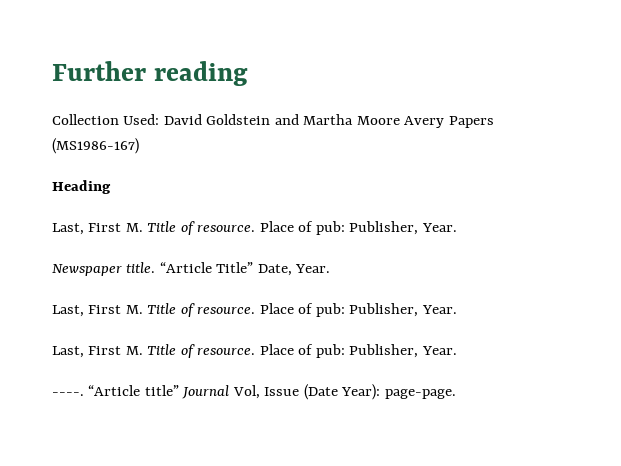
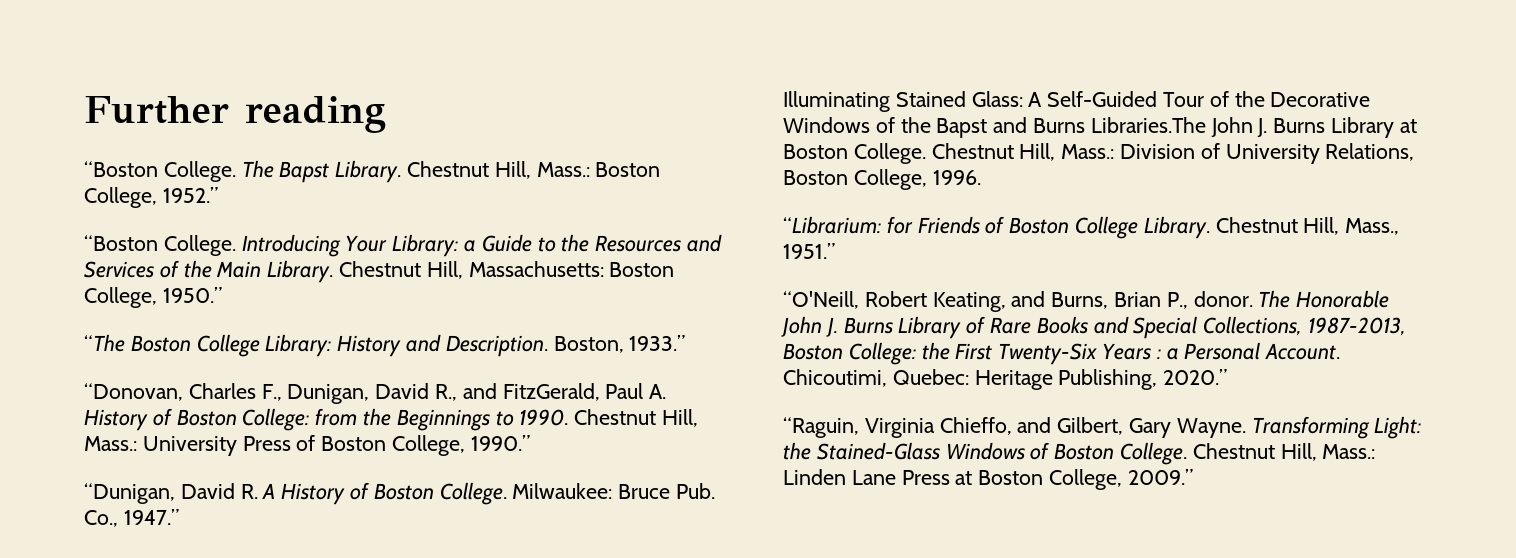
- Collection Used: David Goldstein and Martha Moore Avery Papers (MS1986-167)
- Heading
- Last, First M. Title of resource. Place of pub: Publisher, Year.
- Newspaper title. “Article Title” Date, Year.
- Last, First M. Title of resource. Place of pub: Publisher, Year.
- Last, First M. Title of resource. Place of pub: Publisher, Year.
- ----. “Article title” Journal Vol, Issue (Date Year): page-page.
+ “Boston College. The Bapst Library. Chestnut Hill, Mass.: Boston College, 1952.”
+ “Boston College. Introducing Your Library: a Guide to the Resources and Services of the Main Library. Chestnut Hill, Massachusetts: Boston College, 1950.”
+ “The Boston College Library: History and Description. Boston, 1933.”
+ “Donovan, Charles F., Dunigan, David R., and FitzGerald, Paul A. History of Boston College: from the Beginnings to 1990. Chestnut Hill, Mass.: University Press of Boston College, 1990.”
+ “Dunigan, David R. A History of Boston College. Milwaukee: Bruce Pub. Co., 1947.”
+ Illuminating Stained Glass: A Self-Guided Tour of the Decorative Windows of the Bapst and Burns Libraries.The John J. Burns Library at Boston College. Chestnut Hill, Mass.: Division of University Relations, Boston College, 1996.
+ “Librarium: for Friends of Boston College Library. Chestnut Hill, Mass., 1951.”
+ “O'Neill, Robert Keating, and Burns, Brian P., donor. The Honorable John J. Burns Library of Rare Books and Special Collections, 1987-2013, Boston College: the First Twenty-Six Years : a Personal Account. Chicoutimi, Quebec: Heritage Publishing, 2020.”
+ “Raguin, Virginia Chieffo, and Gilbert, Gary Wayne. Transforming Light: the Stained-Glass Windows of Boston College. Chestnut Hill, Mass.: Linden Lane Press at Boston College, 2009.”

